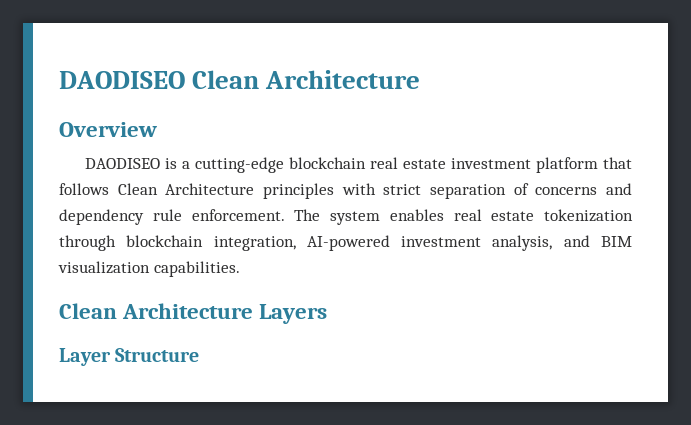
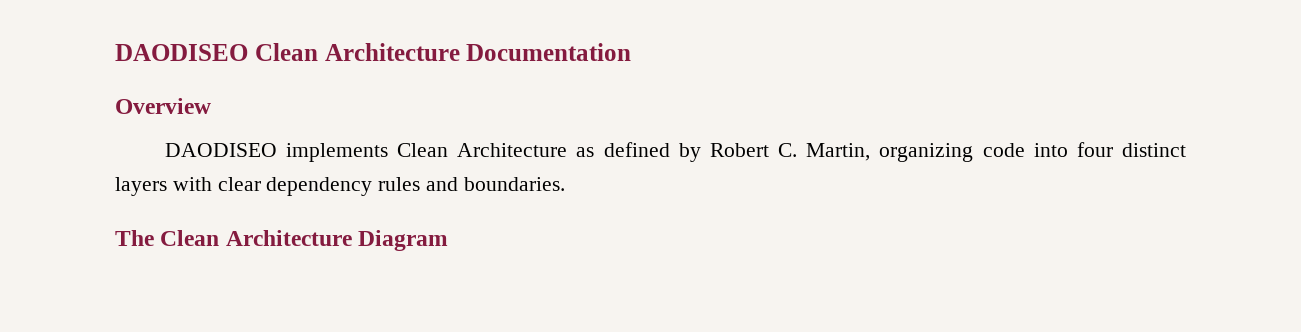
- DAODISEO Clean Architecture
+ DAODISEO Clean Architecture Documentation
- DAODISEO is a cutting-edge blockchain real estate investment platform that follows Clean Architecture principles with strict separation of concerns and dependency rule enforcement. The system enables real estate tokenization through blockchain integration, AI-powered investment analysis, and BIM visualization capabilities.
- Clean Architecture Layers
- Layer Structure
+ DAODISEO implements Clean Architecture as defined by Robert C. Martin, organizing code into four distinct layers with clear dependency rules and boundaries.
+ The Clean Architecture Diagram

